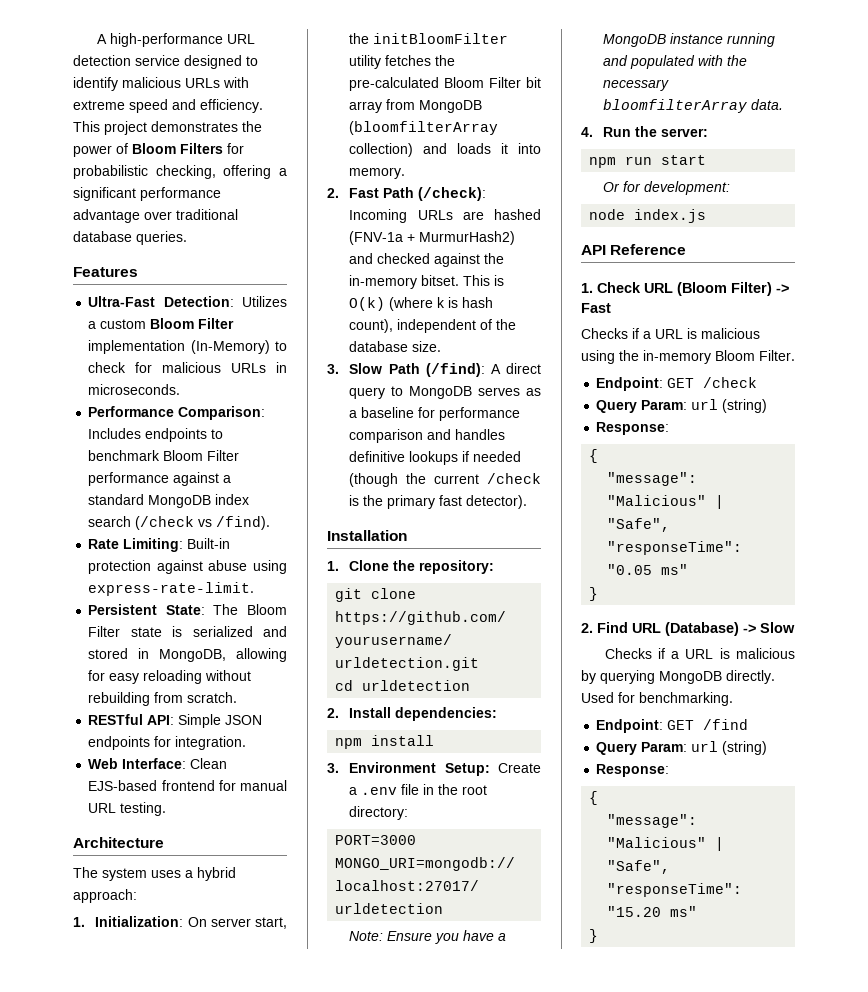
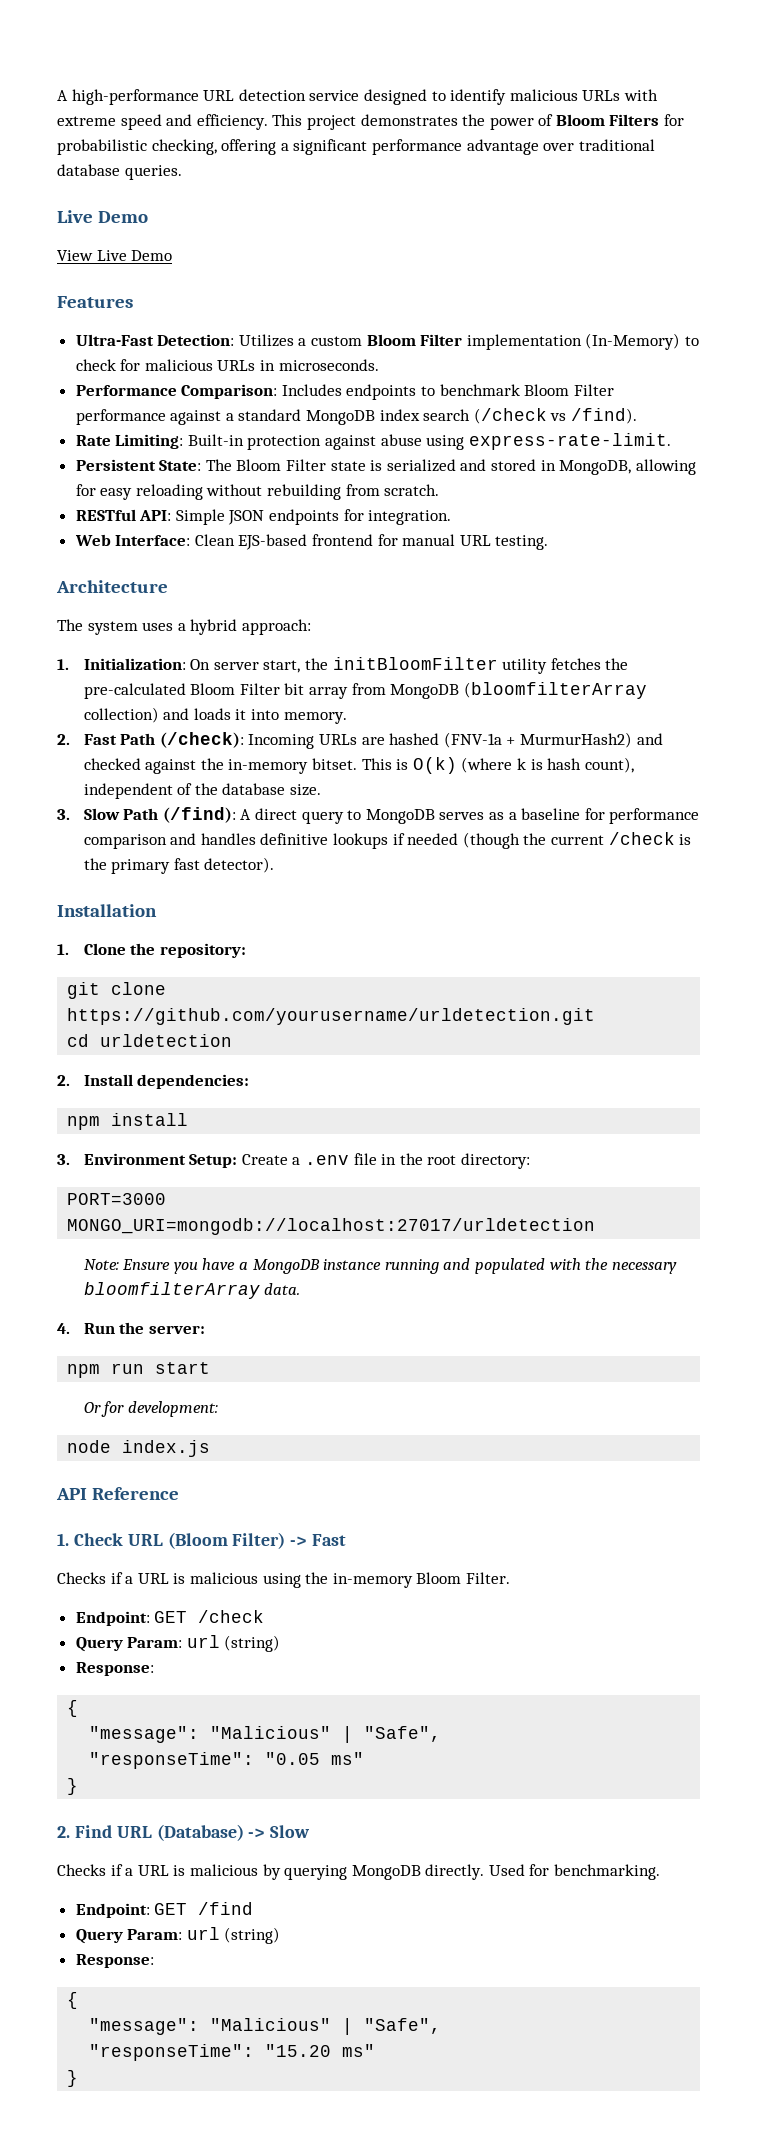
  This project demonstrates the power of Bloom Filters for probabilistic checking, offering a significant performance advantage over traditional database queries.
+ Live Demo
+ View Live Demo

